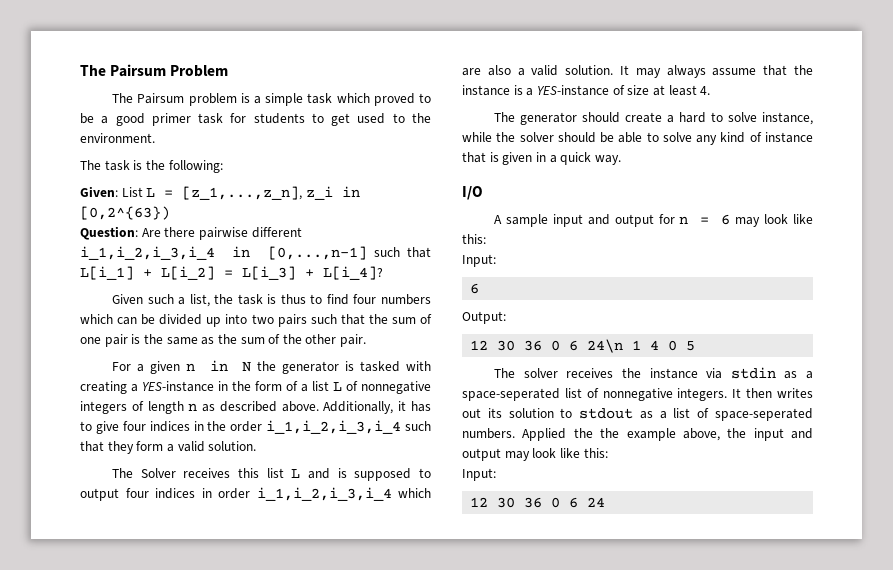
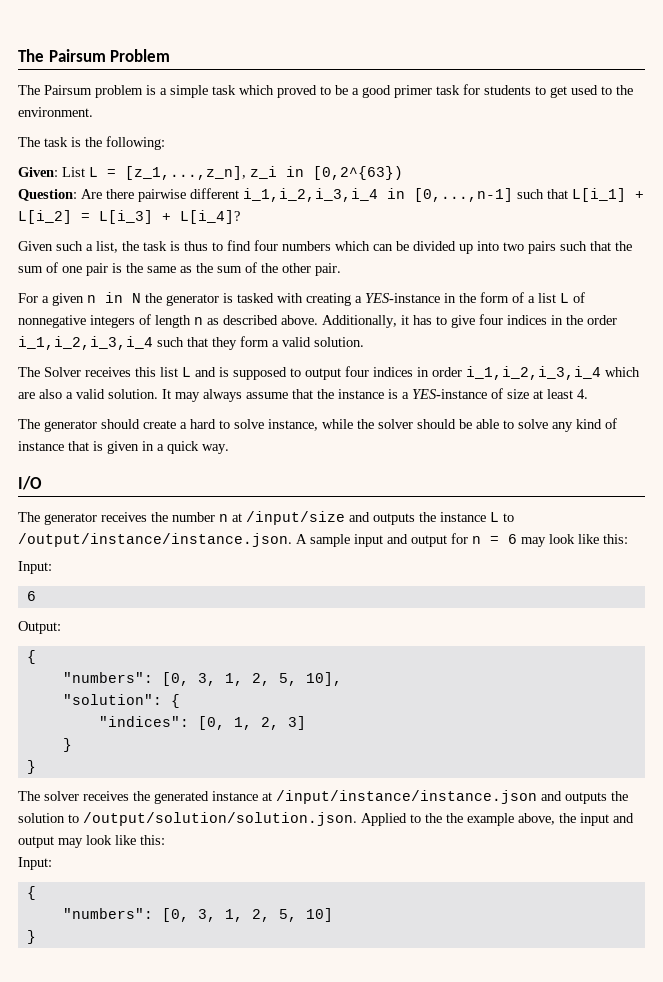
- A sample input and output for n = 6 may look like this:
+ The generator receives the number n at /input/size and outputs the instance L to /output/instance/instance.json. A sample input and output for n = 6 may look like this:
  Output:
- 12 30 36 0 6 24\n 1 4 0 5
- The solver receives the instance via stdin as a space-seperated list of nonnegative integers. It then writes out its solution to stdout as a list of space-seperated numbers. Applied the the example above, the input and output may look like this:
+ {
+ "numbers": [0, 3, 1, 2, 5, 10],
+ "solution": {
+ "indices": [0, 1, 2, 3]
+ }
+ }
+ The solver receives the generated instance at /input/instance/instance.json and outputs the solution to /output/solution/solution.json. Applied to the the example above, the input and output may look like this:
  Input:
- 12 30 36 0 6 24
+ {
+ "numbers": [0, 3, 1, 2, 5, 10]
+ }

